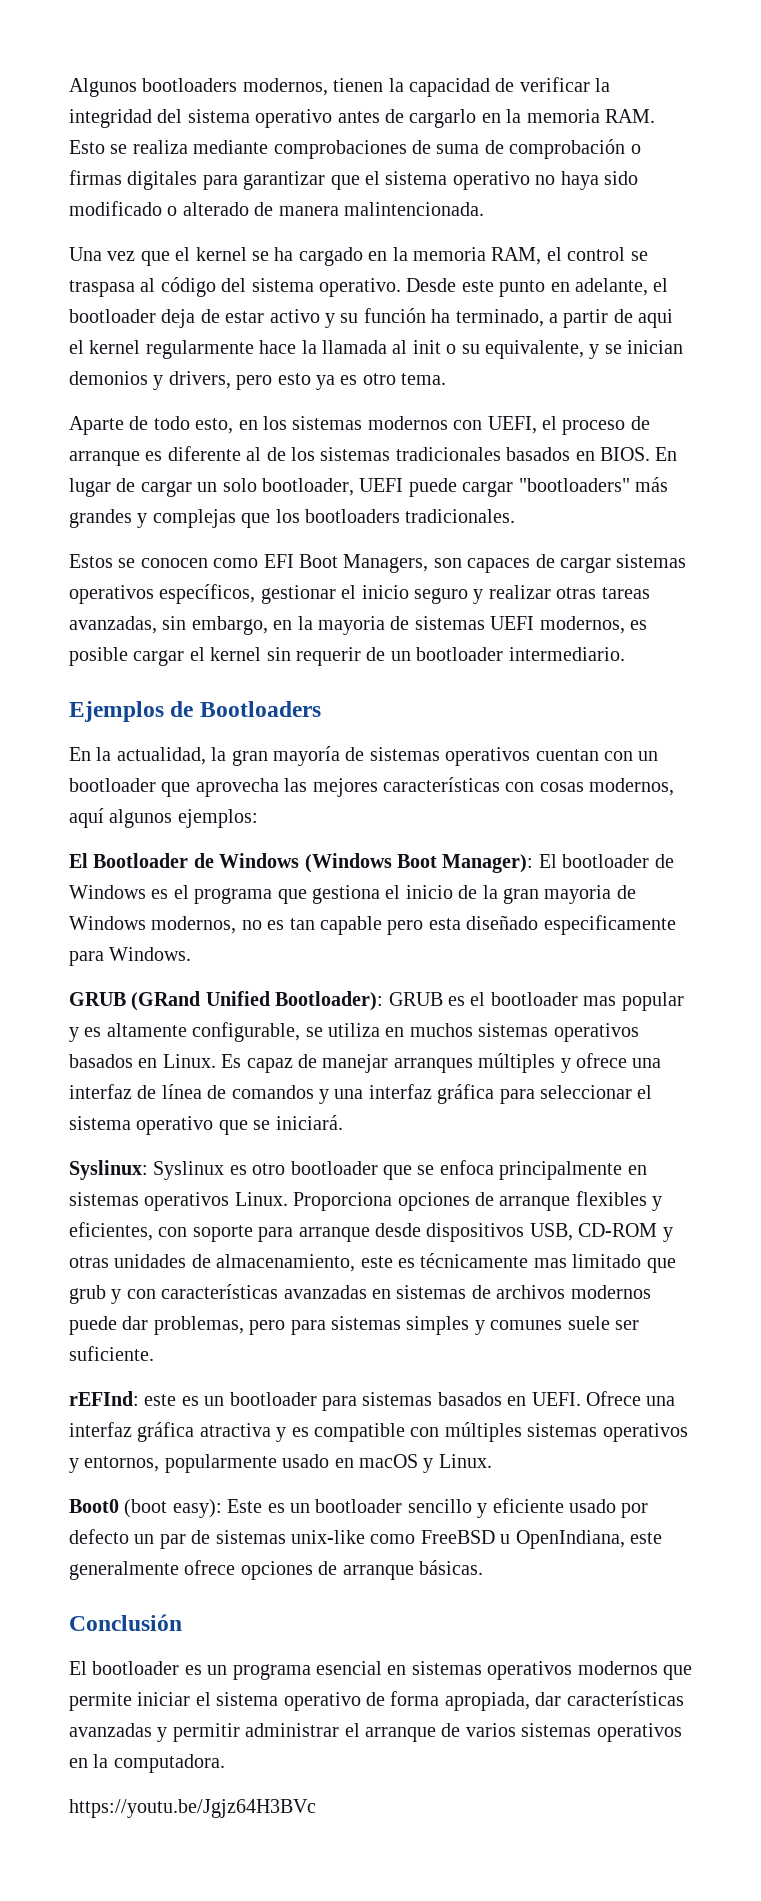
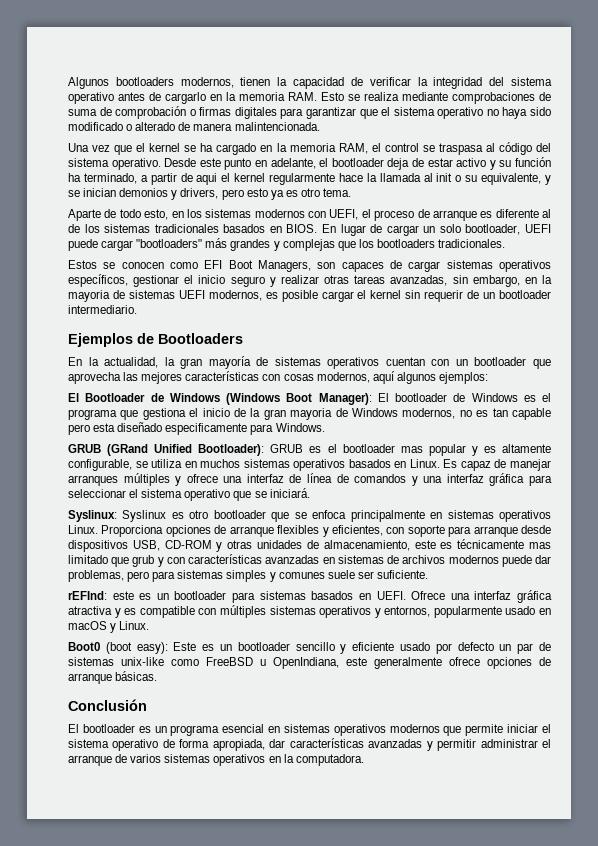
- https://youtu.be/Jgjz64H3BVc

